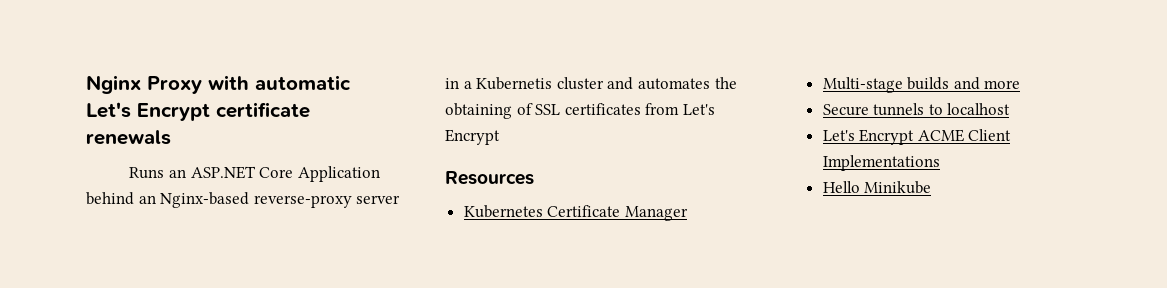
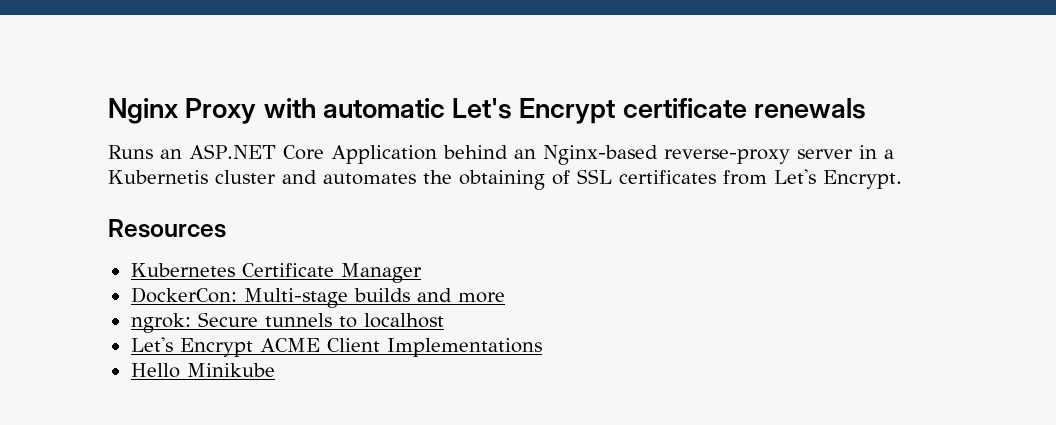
- Runs an ASP.NET Core Application behind an Nginx-based reverse-proxy server in a Kubernetis cluster and automates the obtaining of SSL certificates from Let's Encrypt
+ Runs an ASP.NET Core Application behind an Nginx-based reverse-proxy server in a Kubernetis cluster and automates the obtaining of SSL certificates from Let's Encrypt.
- Multi-stage builds and more
+ DockerCon: Multi-stage builds and more
- Secure tunnels to localhost
+ ngrok: Secure tunnels to localhost

